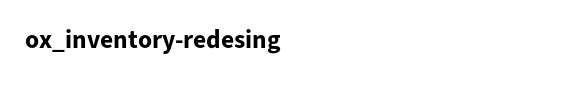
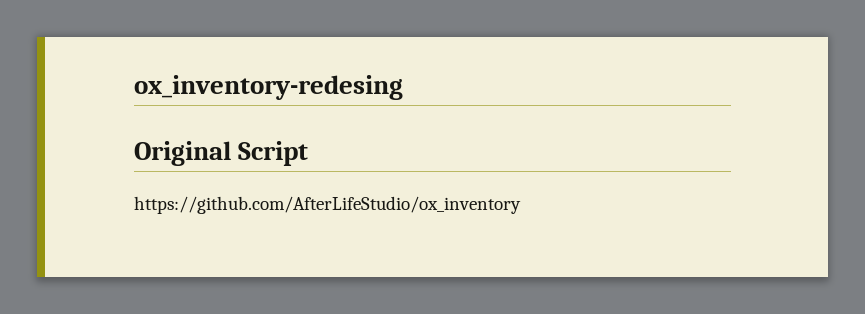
+ Original Script
+ https://github.com/AfterLifeStudio/ox_inventory

